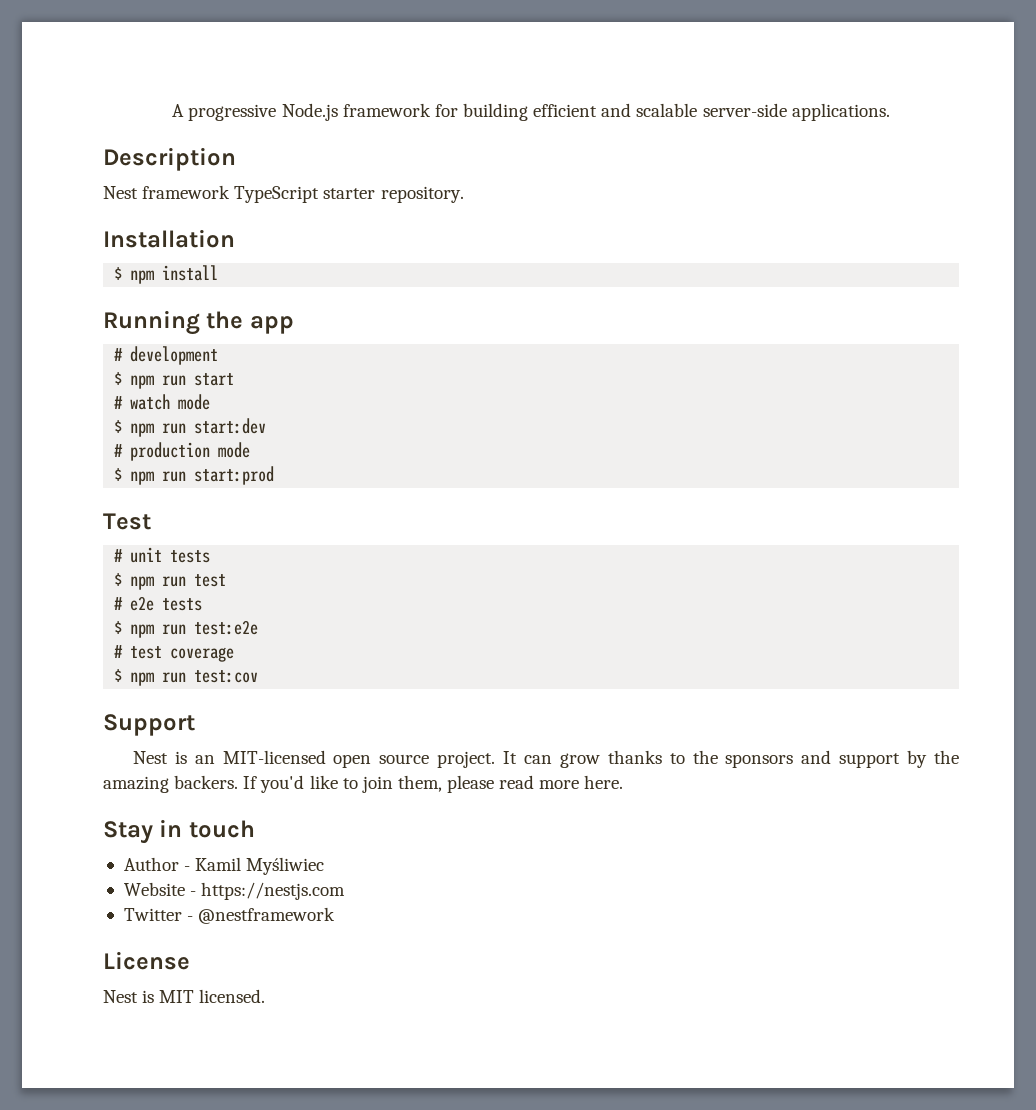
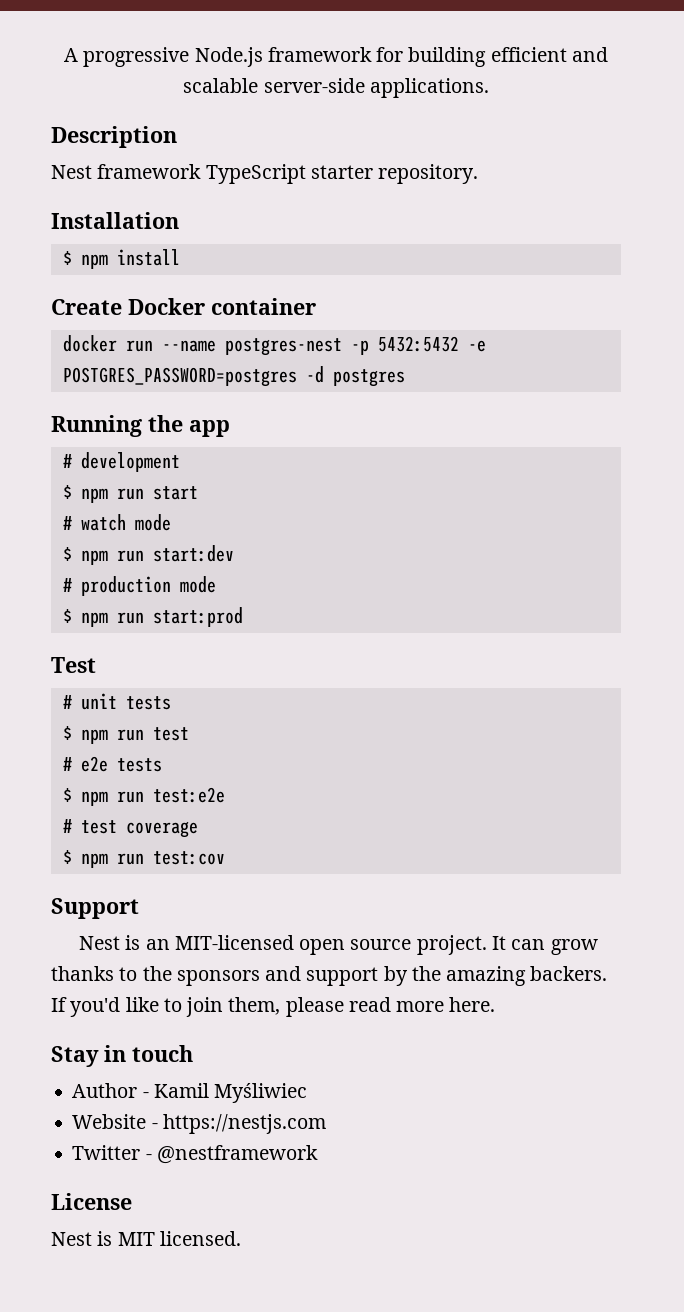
+ Create Docker container
+ docker run --name postgres-nest -p 5432:5432 -e POSTGRES_PASSWORD=postgres -d postgres

